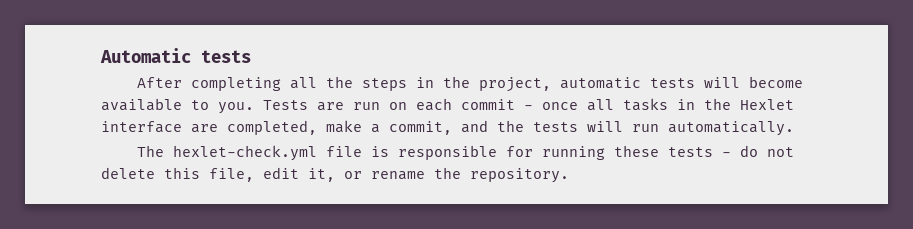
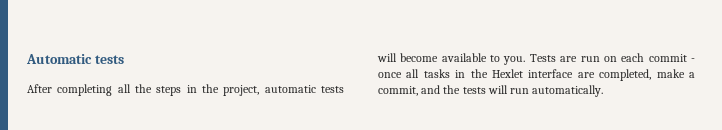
- The hexlet-check.yml file is responsible for running these tests - do not delete this file, edit it, or rename the repository.

